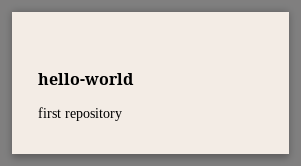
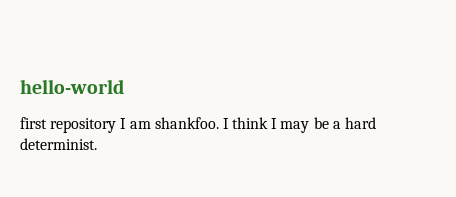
- first repository
+ first repository I am shankfoo. I think I may be a hard determinist.

